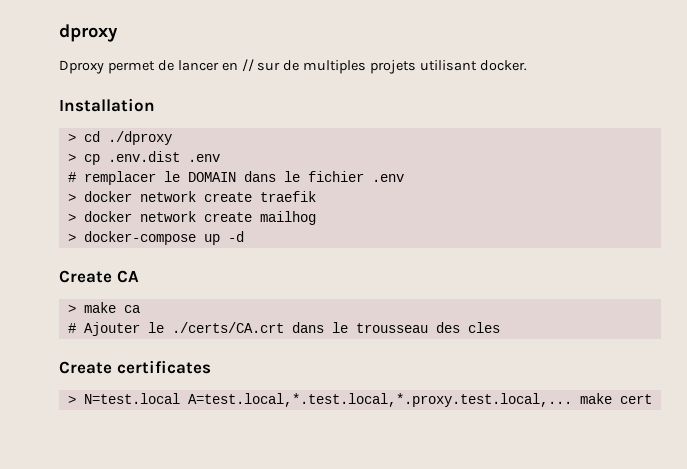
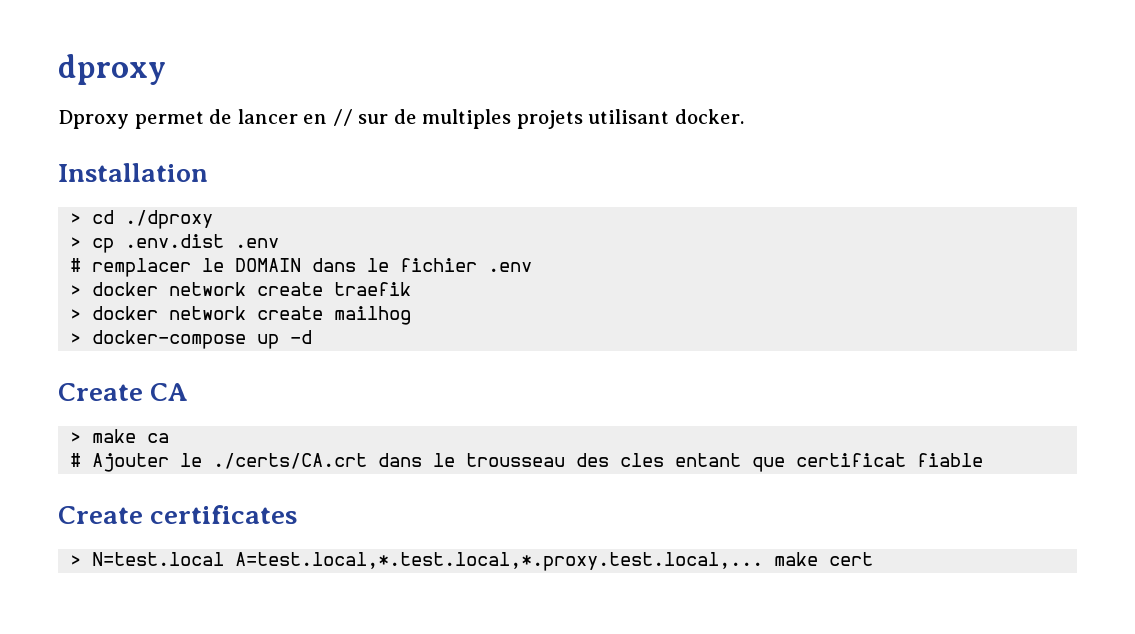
- # Ajouter le ./certs/CA.crt dans le trousseau des cles
+ # Ajouter le ./certs/CA.crt dans le trousseau des cles entant que certificat fiable

